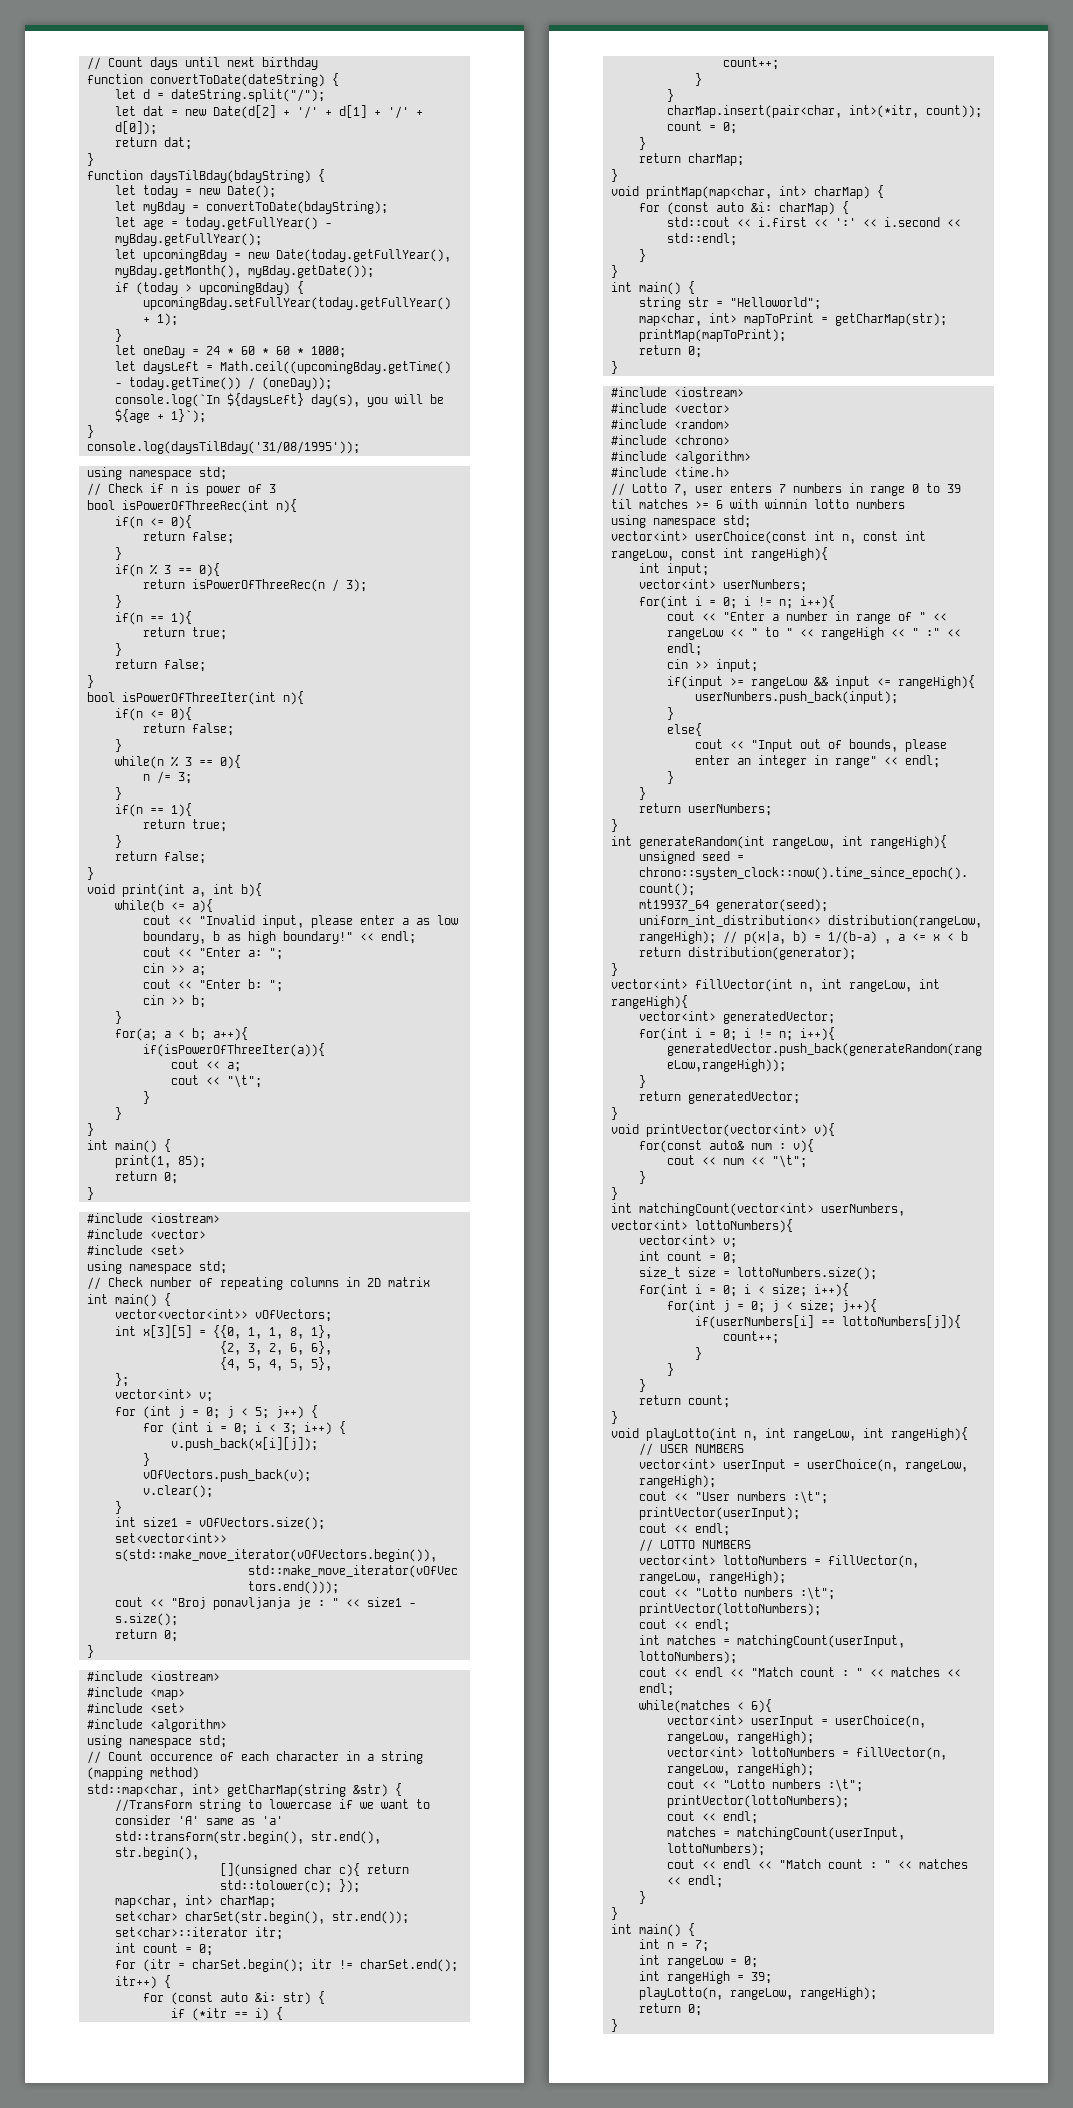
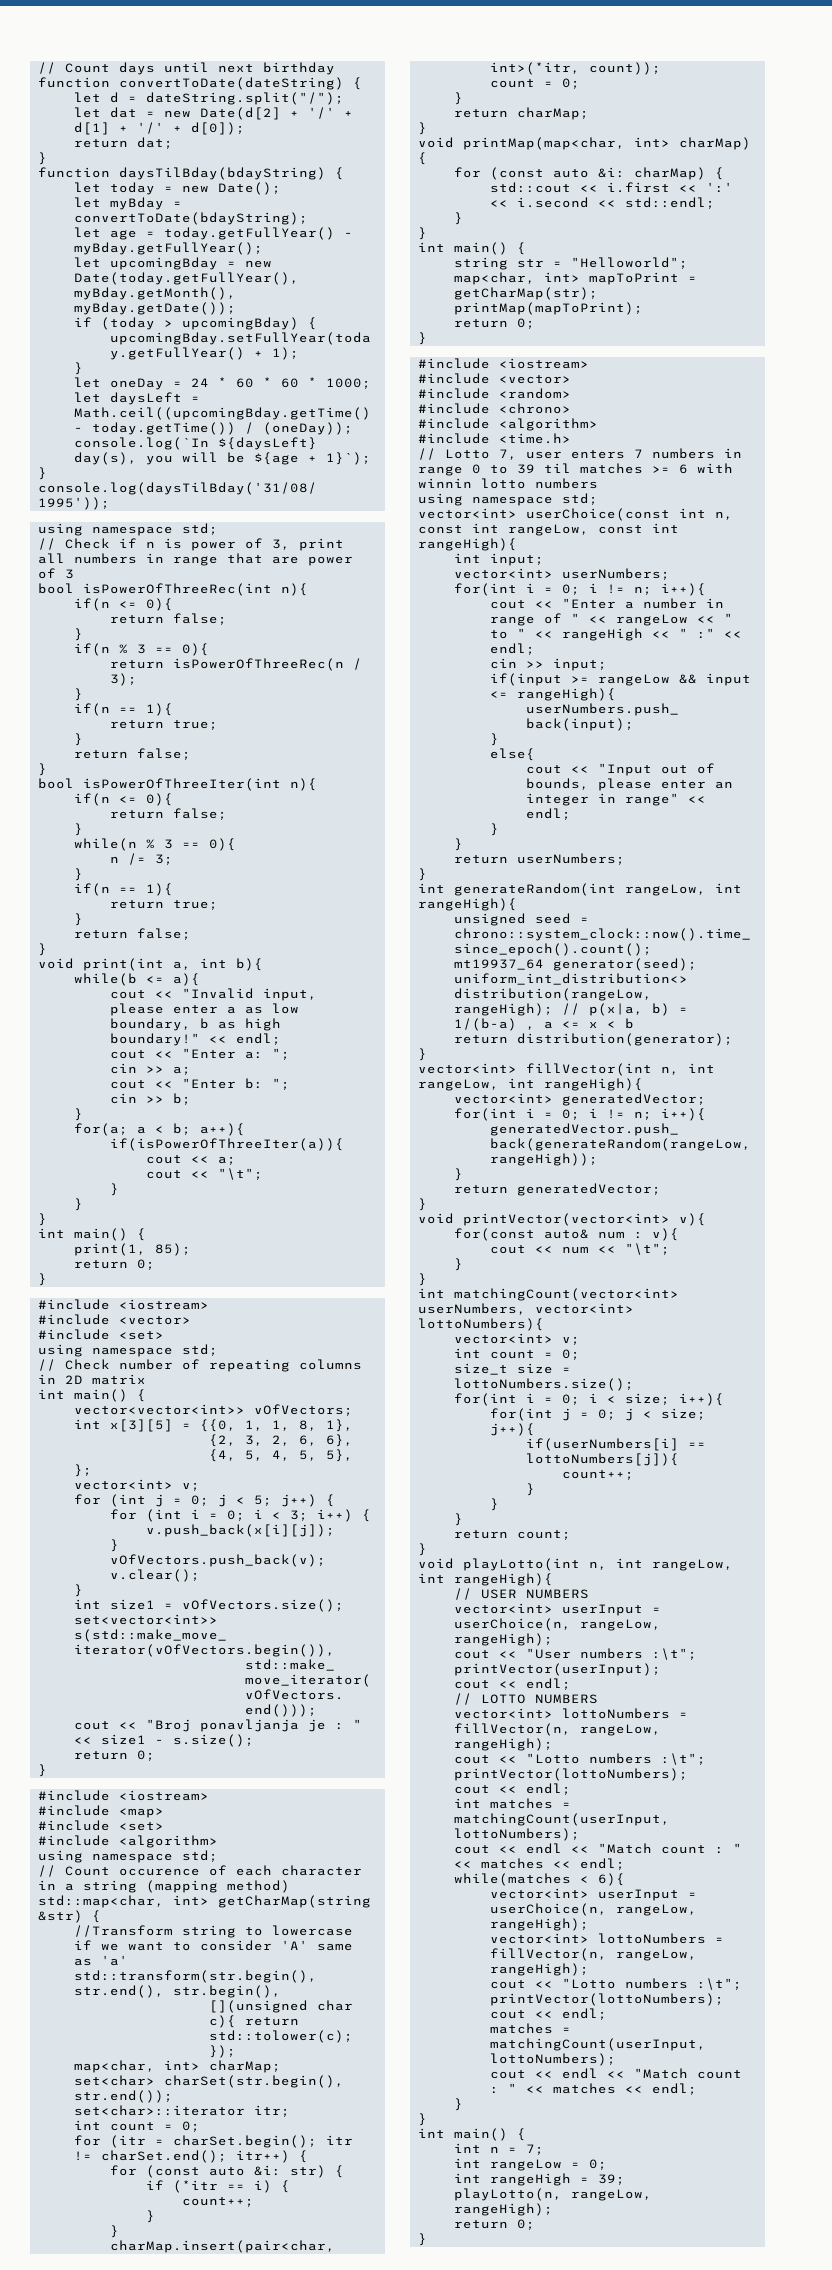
- // Check if n is power of 3
+ // Check if n is power of 3, print all numbers in range that are power of 3

